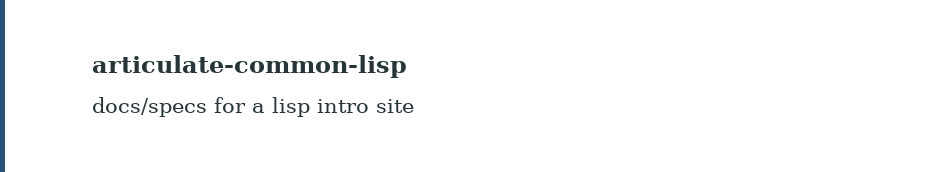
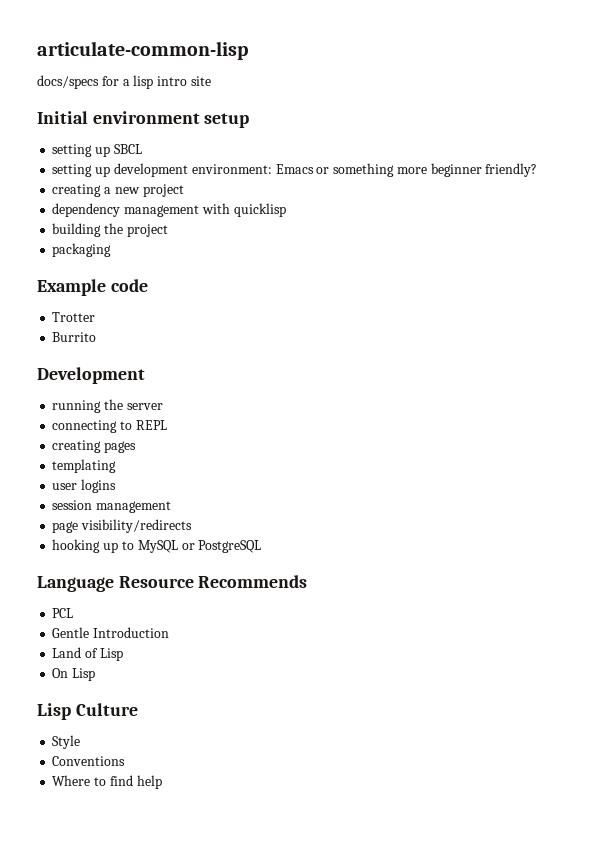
+ Initial environment setup
+ setting up SBCL
+ setting up development environment: Emacs or something more beginner friendly?
+ creating a new project
+ dependency management with quicklisp
+ building the project
+ packaging
+ Example code
+ Trotter
+ Burrito
+ Development
+ running the server
+ connecting to REPL
+ creating pages
+ templating
+ user logins
+ session management
+ page visibility/redirects
+ hooking up to MySQL or PostgreSQL
+ Language Resource Recommends
+ PCL
+ Gentle Introduction
+ Land of Lisp
+ On Lisp
+ Lisp Culture
+ Style
+ Conventions
+ Where to find help

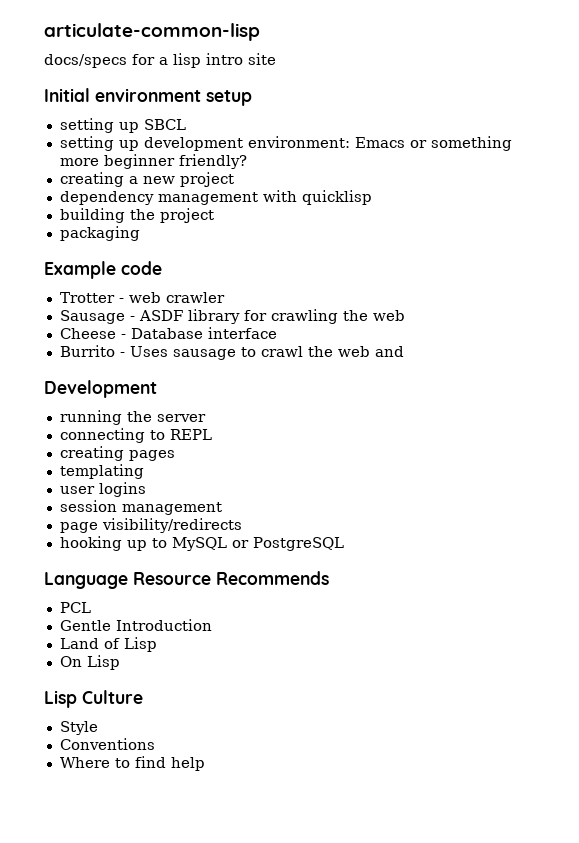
- Trotter
- Burrito
+ Trotter - web crawler
+ Sausage - ASDF library for crawling the web
+ Cheese - Database interface
+ Burrito - Uses sausage to crawl the web and

